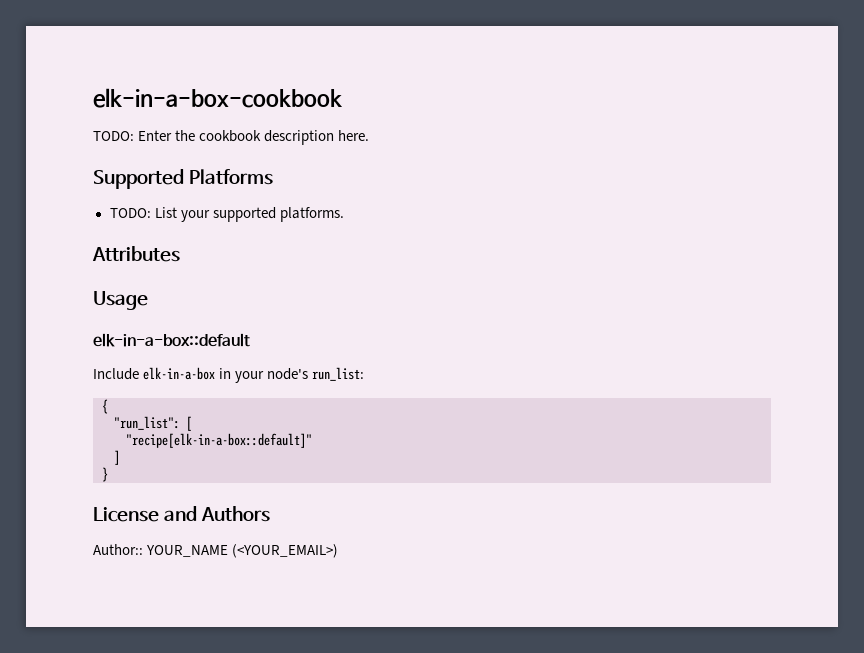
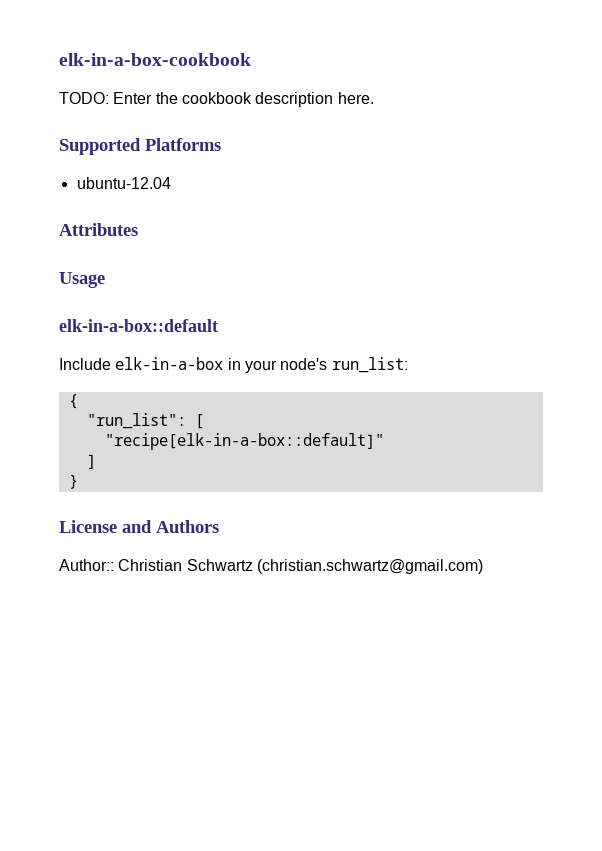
- TODO: List your supported platforms.
+ ubuntu-12.04
- Author:: YOUR_NAME (<YOUR_EMAIL>)
+ Author:: Christian Schwartz (christian.schwartz@gmail.com)

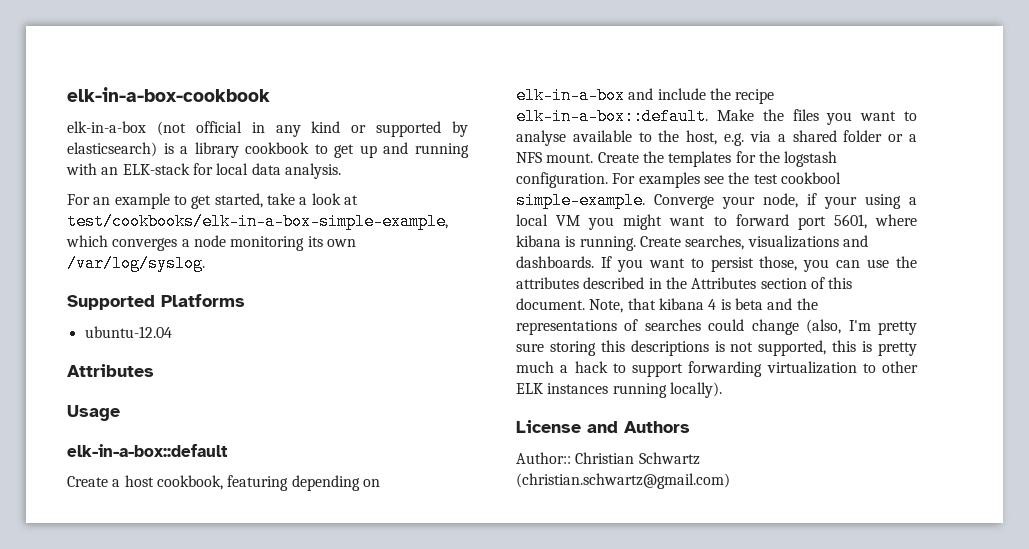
- TODO: Enter the cookbook description here.
+ elk-in-a-box (not official in any kind or supported by elasticsearch) is a library cookbook to get up and running with an ELK-stack for local data analysis.
+ For an example to get started, take a look at test/cookbooks/elk-in-a-box-simple-example, which converges a node monitoring its own /var/log/syslog.
- Include elk-in-a-box in your node's run_list:
- {
- "run_list": [
- "recipe[elk-in-a-box::default]"
- ]
- }
+ Create a host cookbook, featuring depending on elk-in-a-box and include the recipe elk-in-a-box::default. Make the files you want to analyse available to the host, e.g. via a shared folder or a NFS mount. Create the templates for the logstash configuration. For examples see the test cookbool simple-example. Converge your node, if your using a local VM you might want to forward port 5601, where kibana is running. Create searches, visualizations and dashboards. If you want to persist those, you can use the attributes described in the Attributes section of this document. Note, that kibana 4 is beta and the representations of searches could change (also, I'm pretty sure storing this descriptions is not supported, this is pretty much a hack to support forwarding virtualization to other ELK instances running locally).

